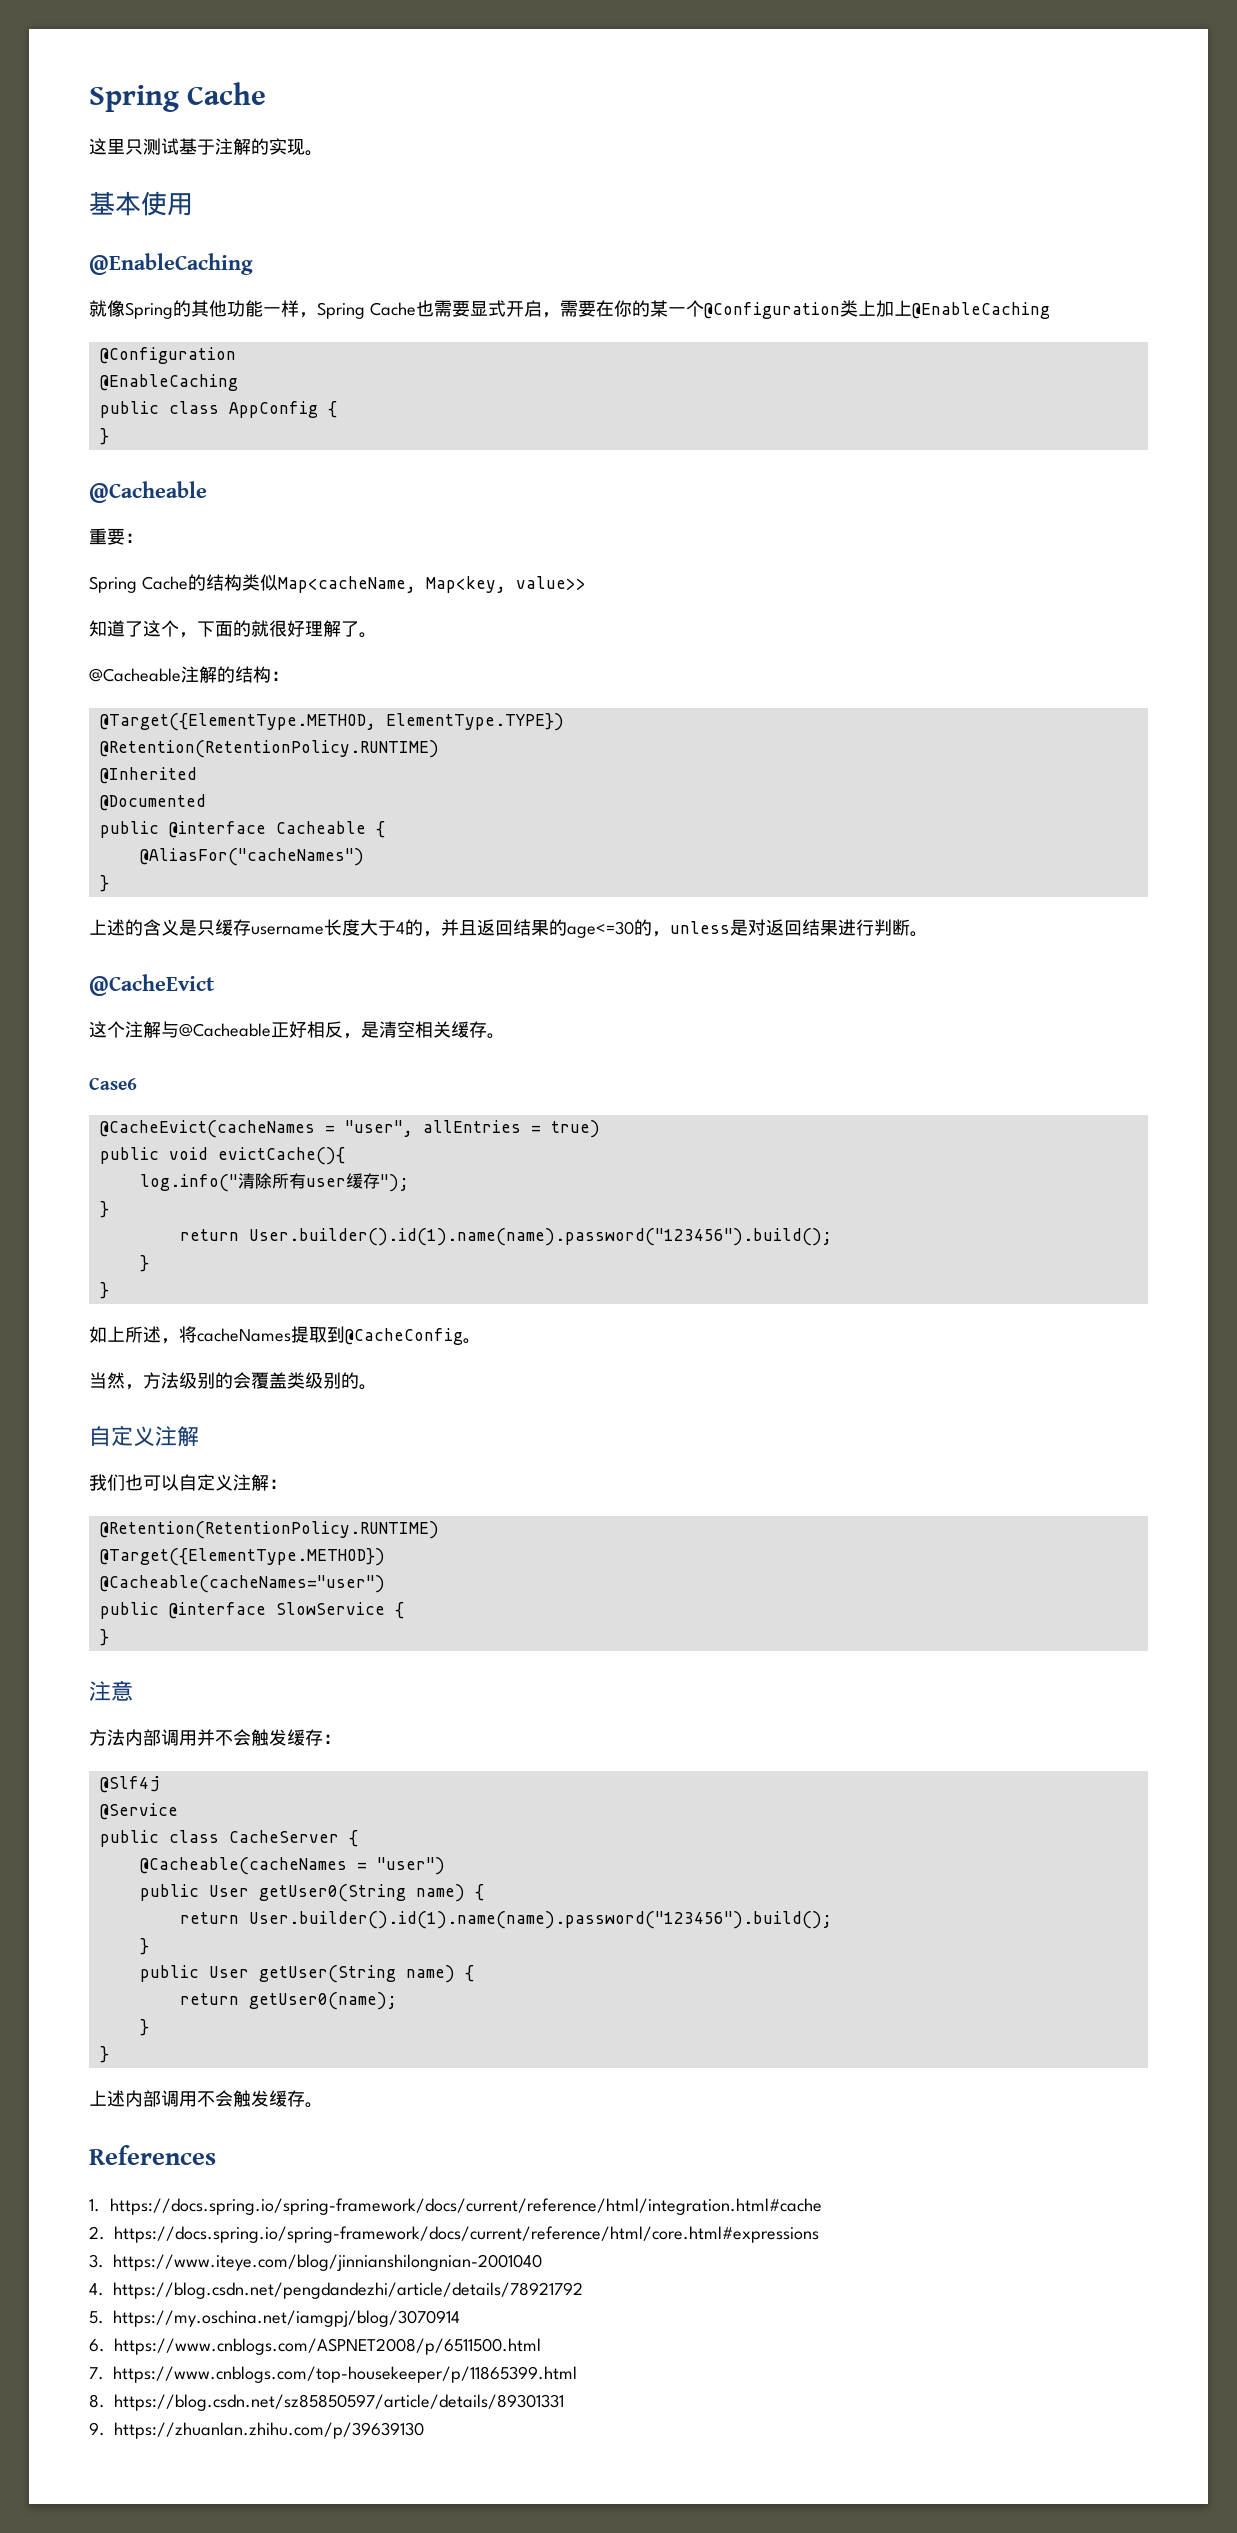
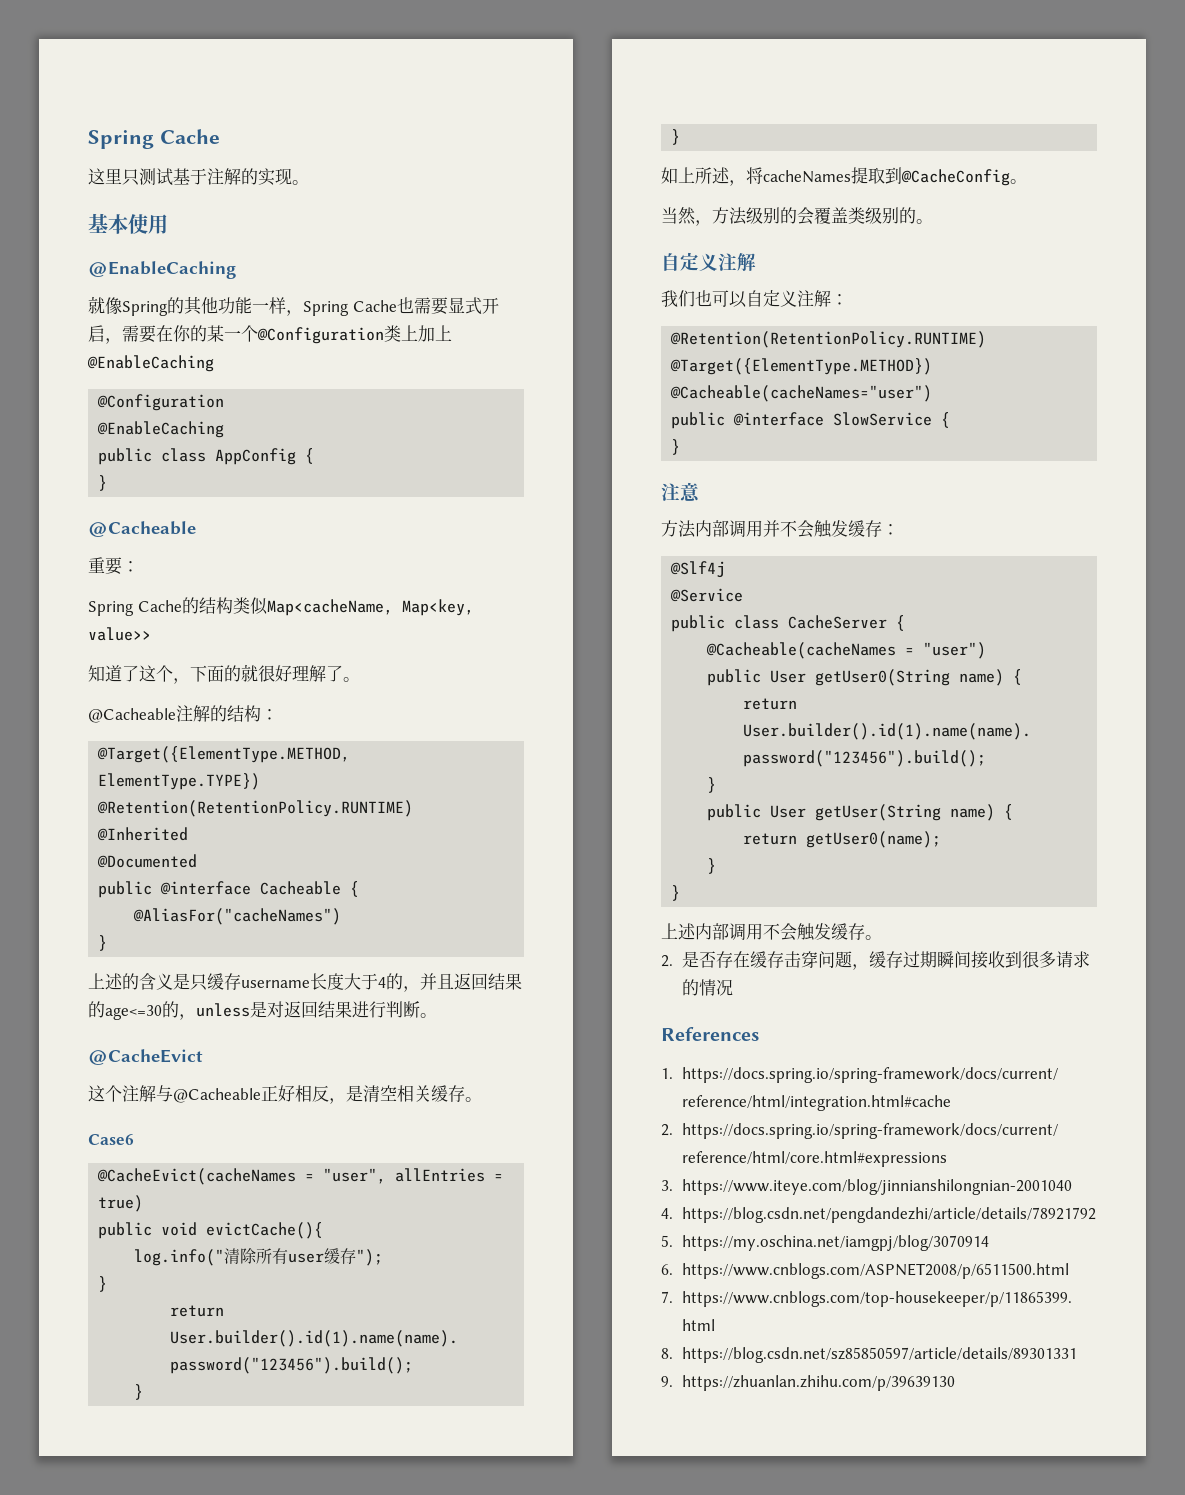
+ 2.是否存在缓存击穿问题，缓存过期瞬间接收到很多请求的情况

